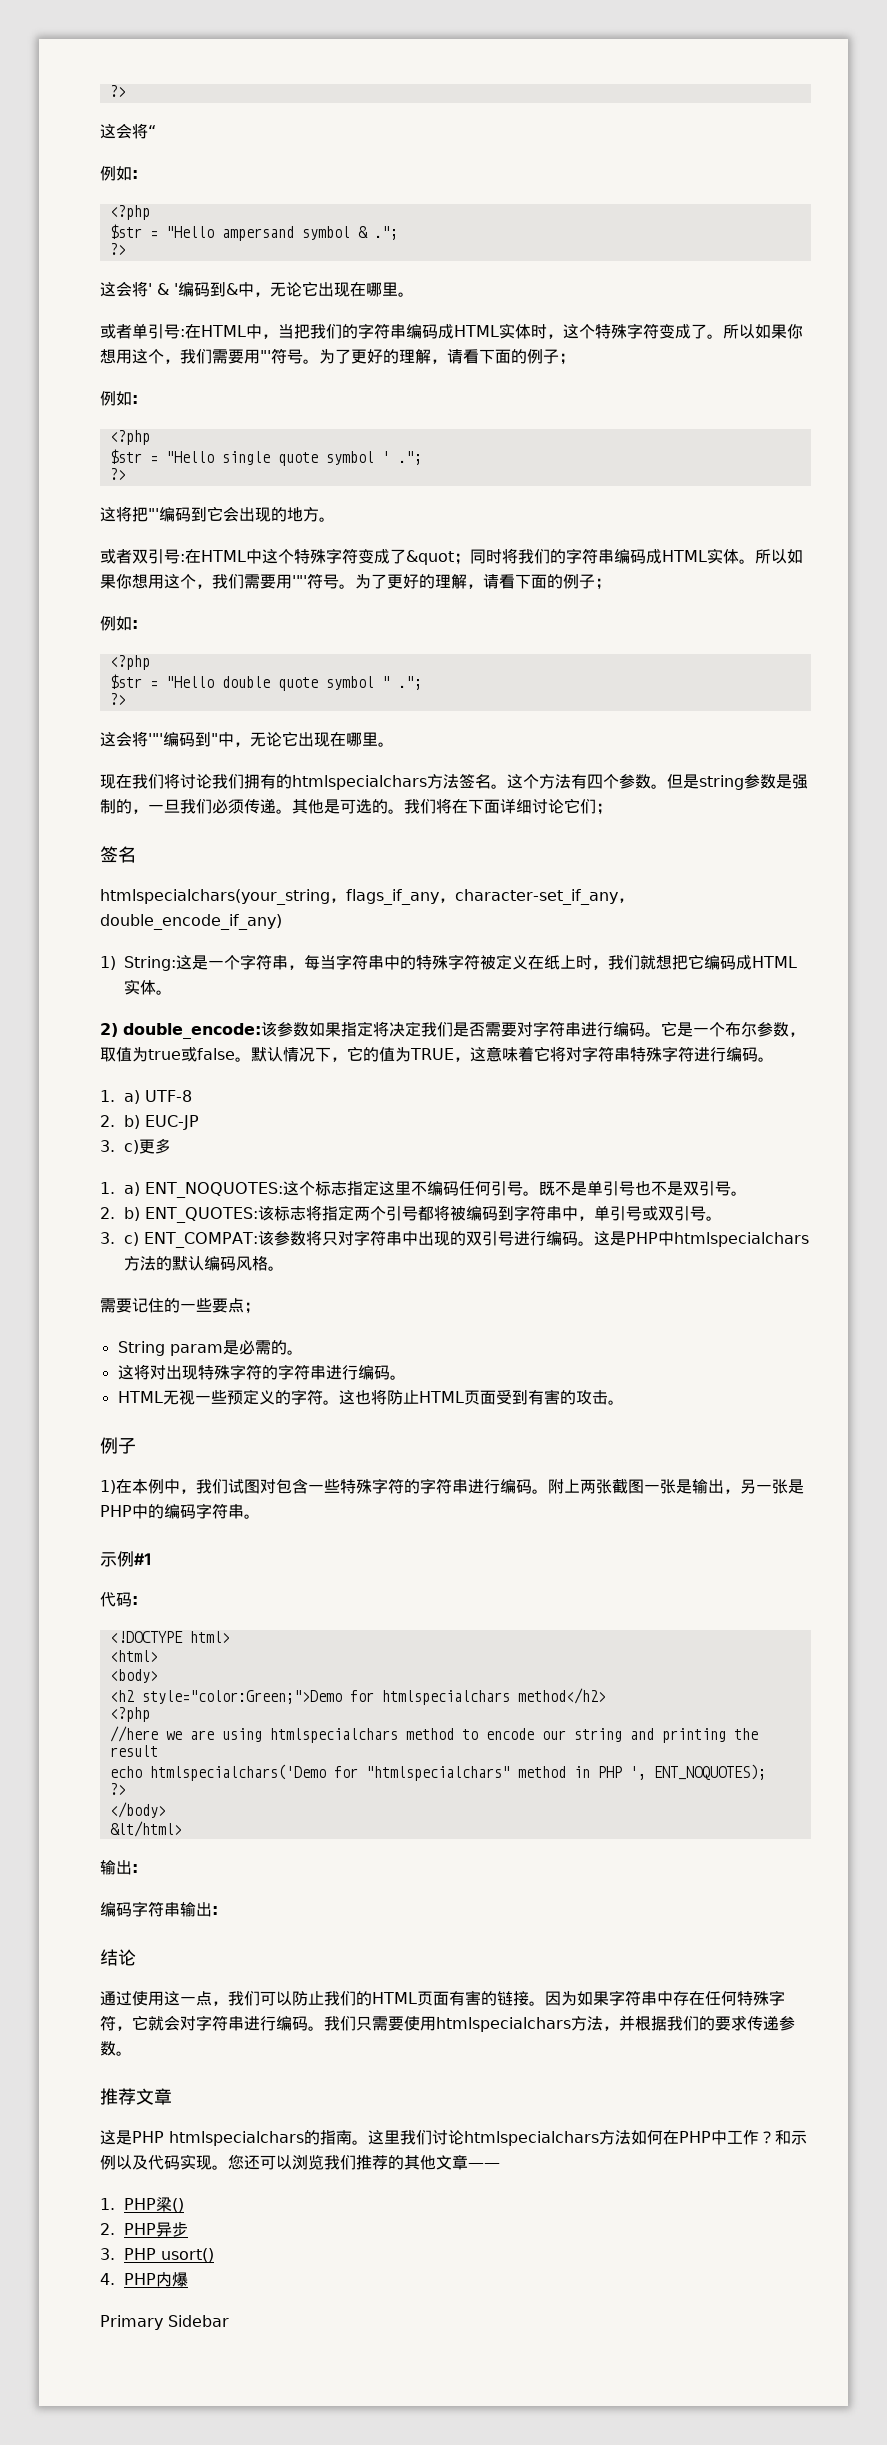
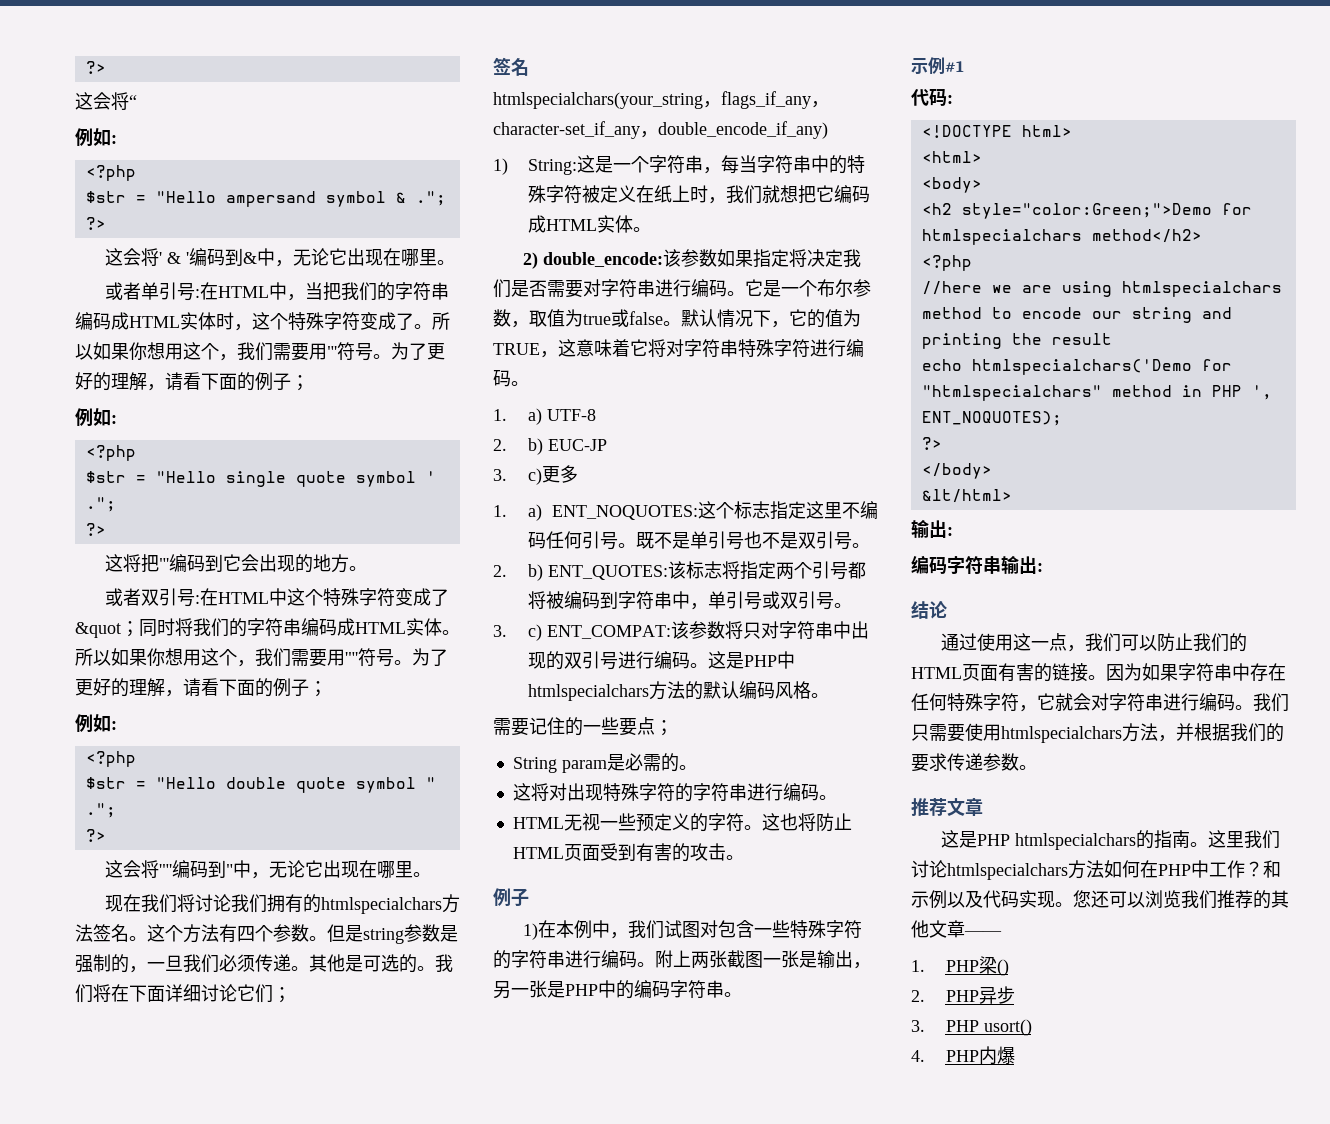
- Primary Sidebar

